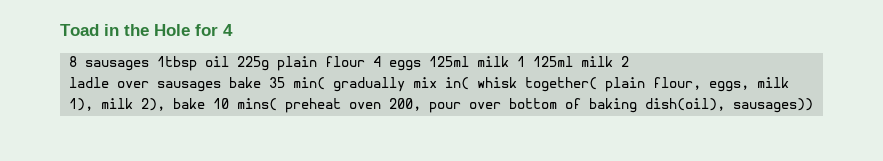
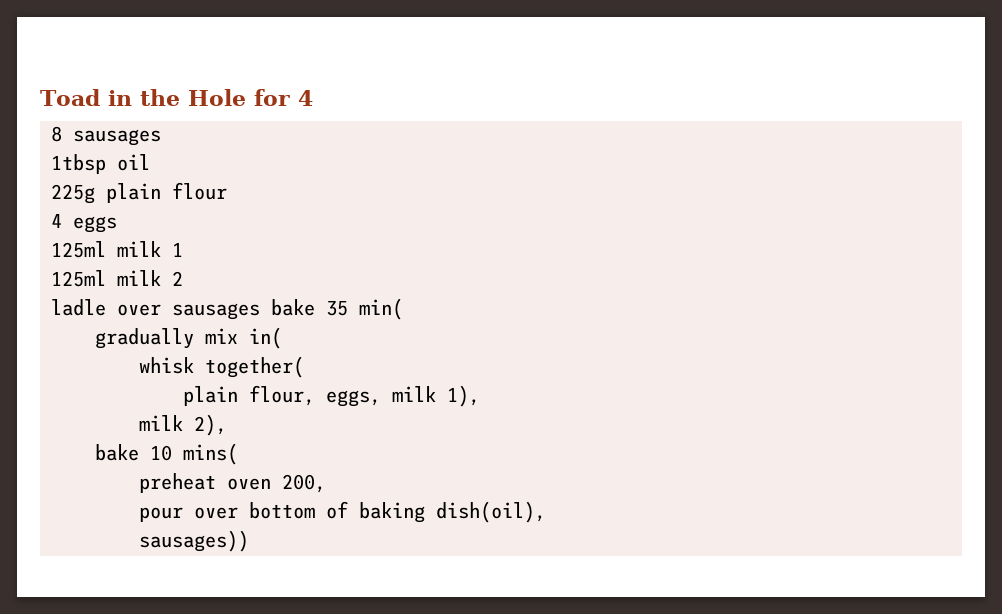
- 8 sausages 1tbsp oil 225g plain flour 4 eggs 125ml milk 1 125ml milk 2
+ 8 sausages
+ 1tbsp oil
+ 225g plain flour
+ 4 eggs
+ 125ml milk 1
+ 125ml milk 2
- ladle over sausages bake 35 min( gradually mix in( whisk together( plain flour, eggs, milk 1), milk 2), bake 10 mins( preheat oven 200, pour over bottom of baking dish(oil), sausages))
+ ladle over sausages bake 35 min(
+ gradually mix in(
+ whisk together(
+ plain flour, eggs, milk 1),
+ milk 2),
+ bake 10 mins(
+ preheat oven 200,
+ pour over bottom of baking dish(oil),
+ sausages))

